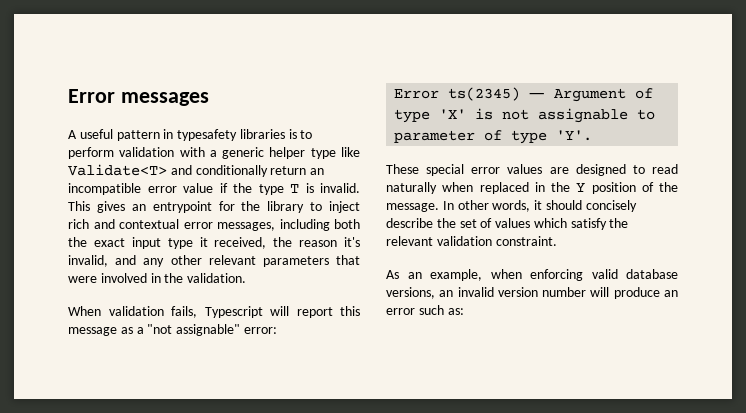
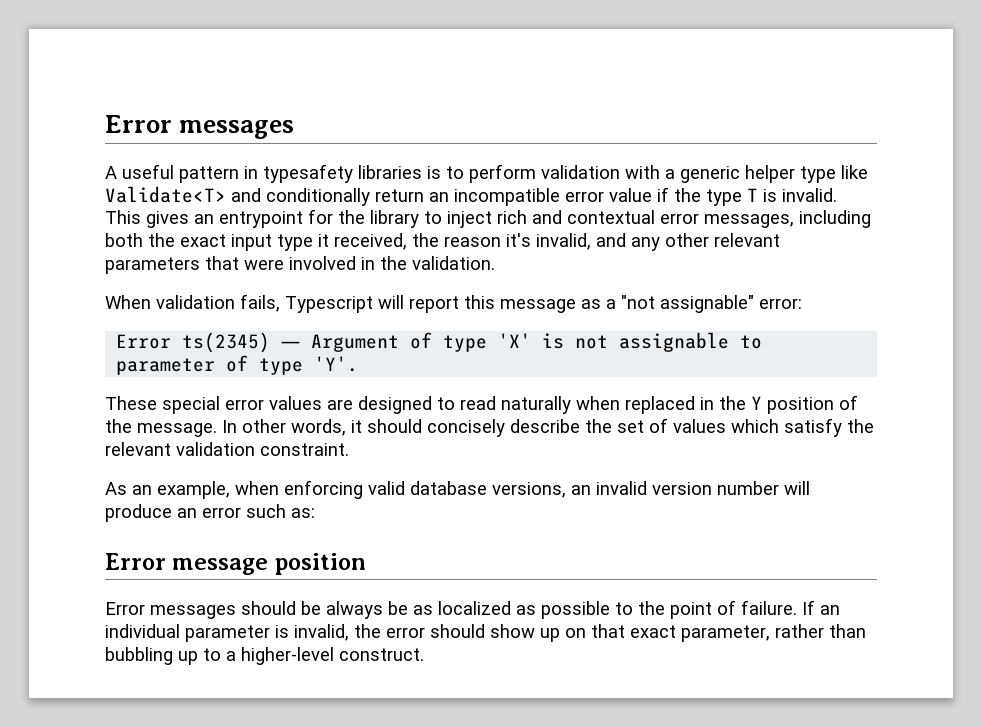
+ Error message position
+ Error messages should be always be as localized as possible to the point of failure. If an individual parameter is invalid, the error should show up on that exact parameter, rather than bubbling up to a higher-level construct.

